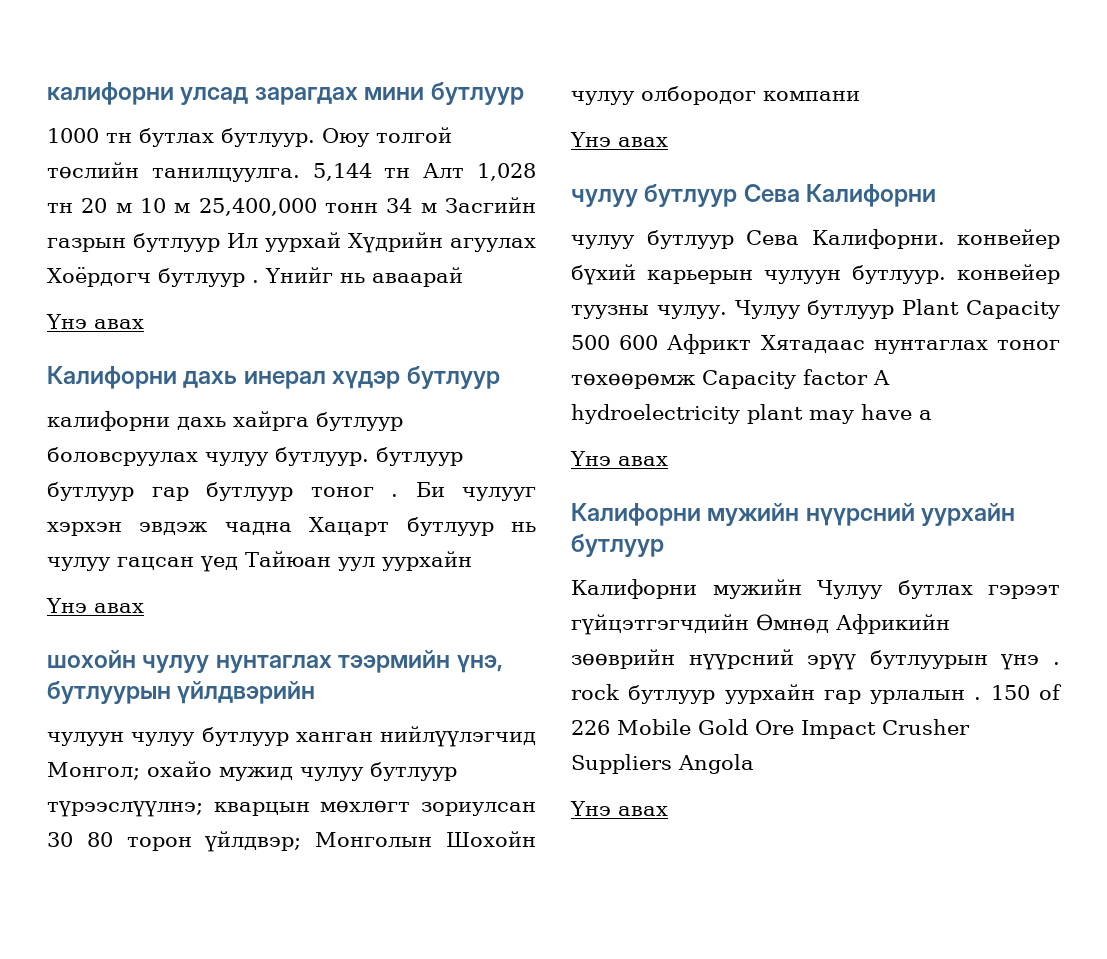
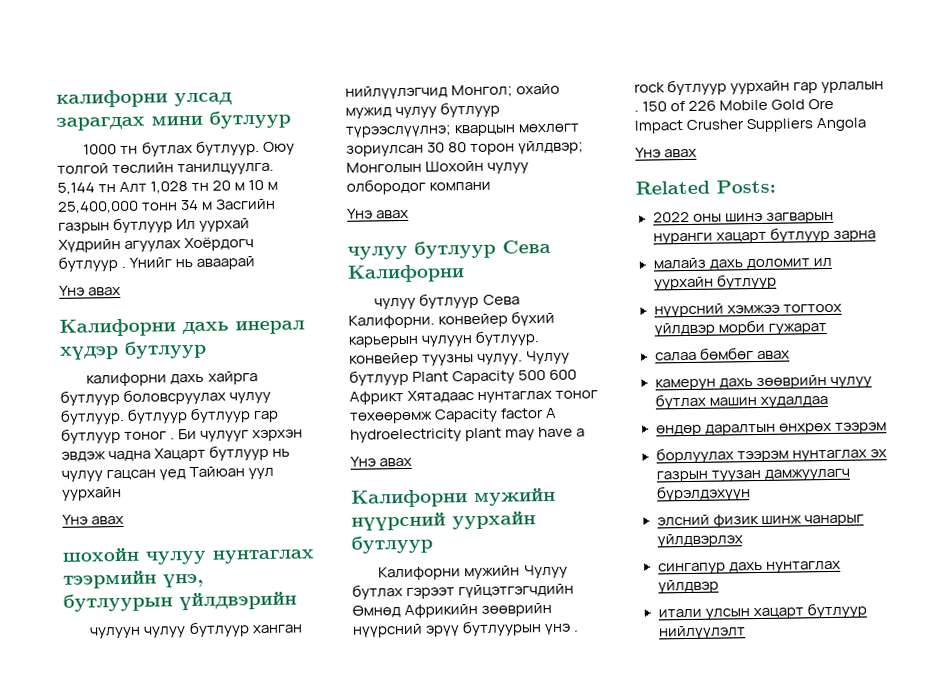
+ Related Posts:
+ 2022 оны шинэ загварын нуранги хацарт бутлуур зарна
+ малайз дахь доломит ил уурхайн бутлуур
+ нүүрсний хэмжээ тогтоох үйлдвэр морби гужарат
+ салаа бөмбөг авах
+ камерун дахь зөөврийн чулуу бутлах машин худалдаа
+ өндөр даралтын өнхрөх тээрэм
+ борлуулах тээрэм нунтаглах эх газрын туузан дамжуулагч бүрэлдэхүүн
+ элсний физик шинж чанарыг үйлдвэрлэх
+ сингапур дахь нунтаглах үйлдвэр
+ итали улсын хацарт бутлуур нийлүүлэлт

